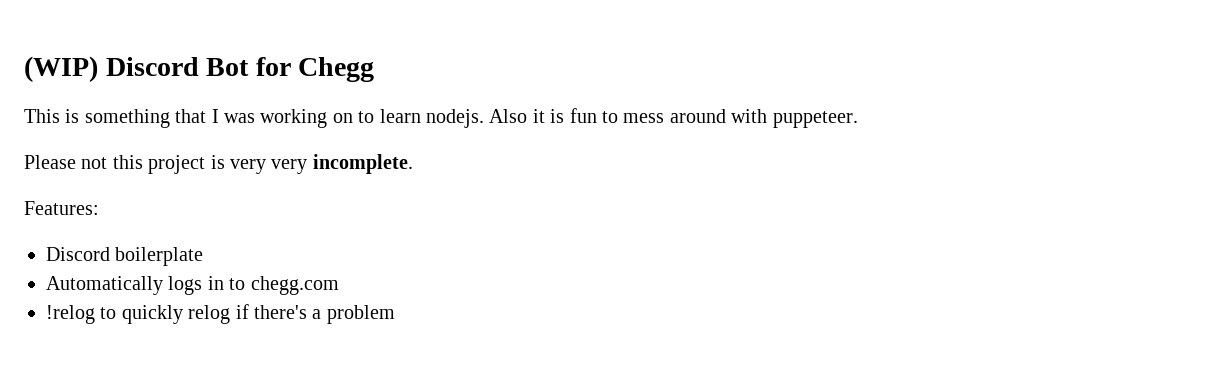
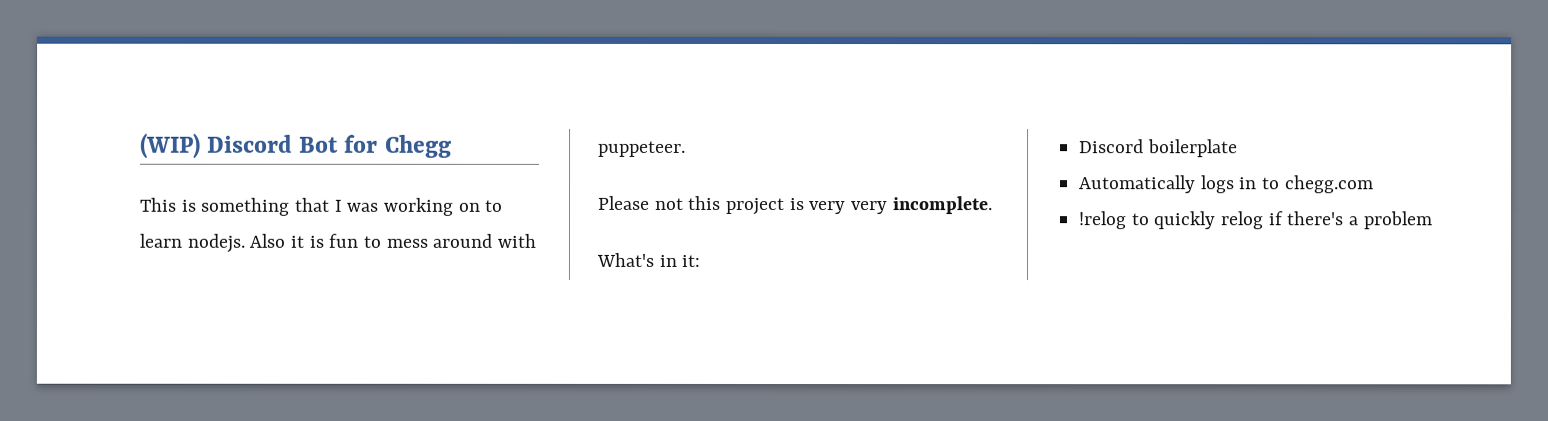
- Features:
+ What's in it:

